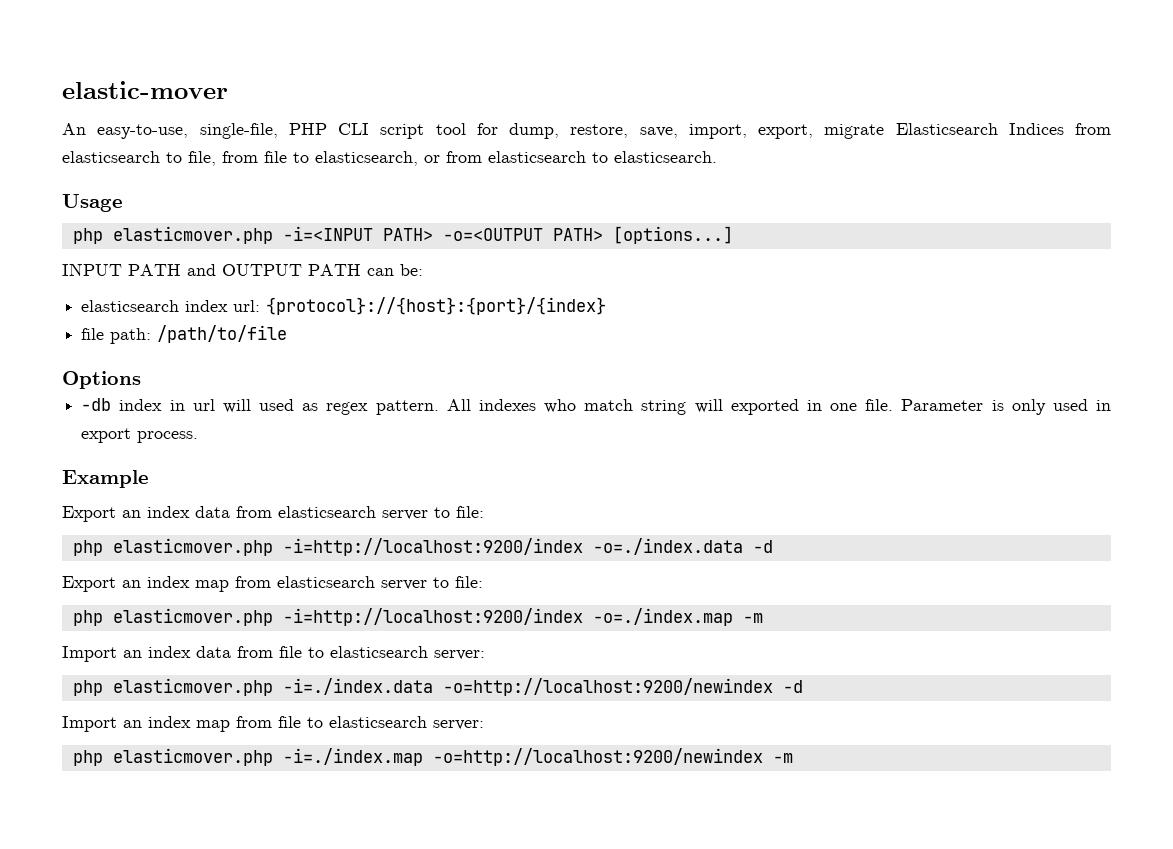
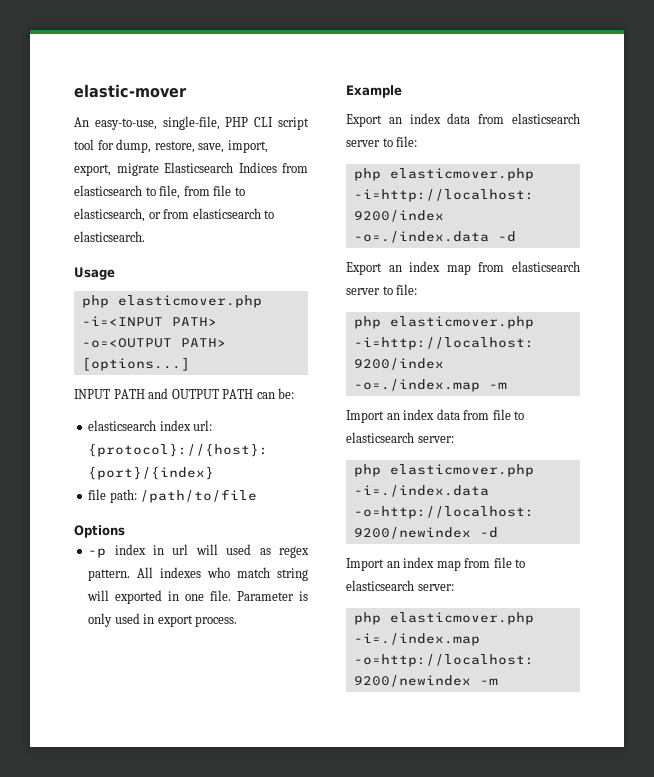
- -db index in url will used as regex pattern.
+ -p index in url will used as regex pattern.

